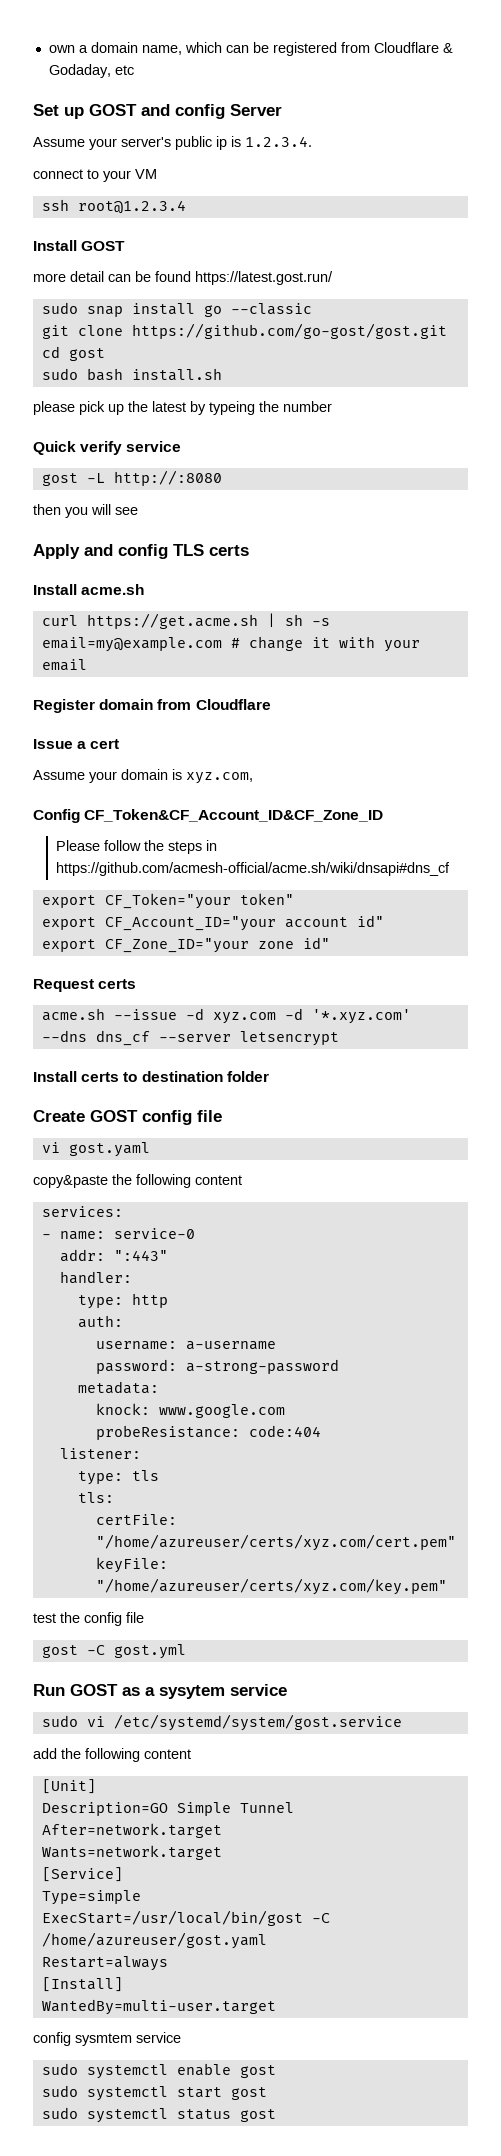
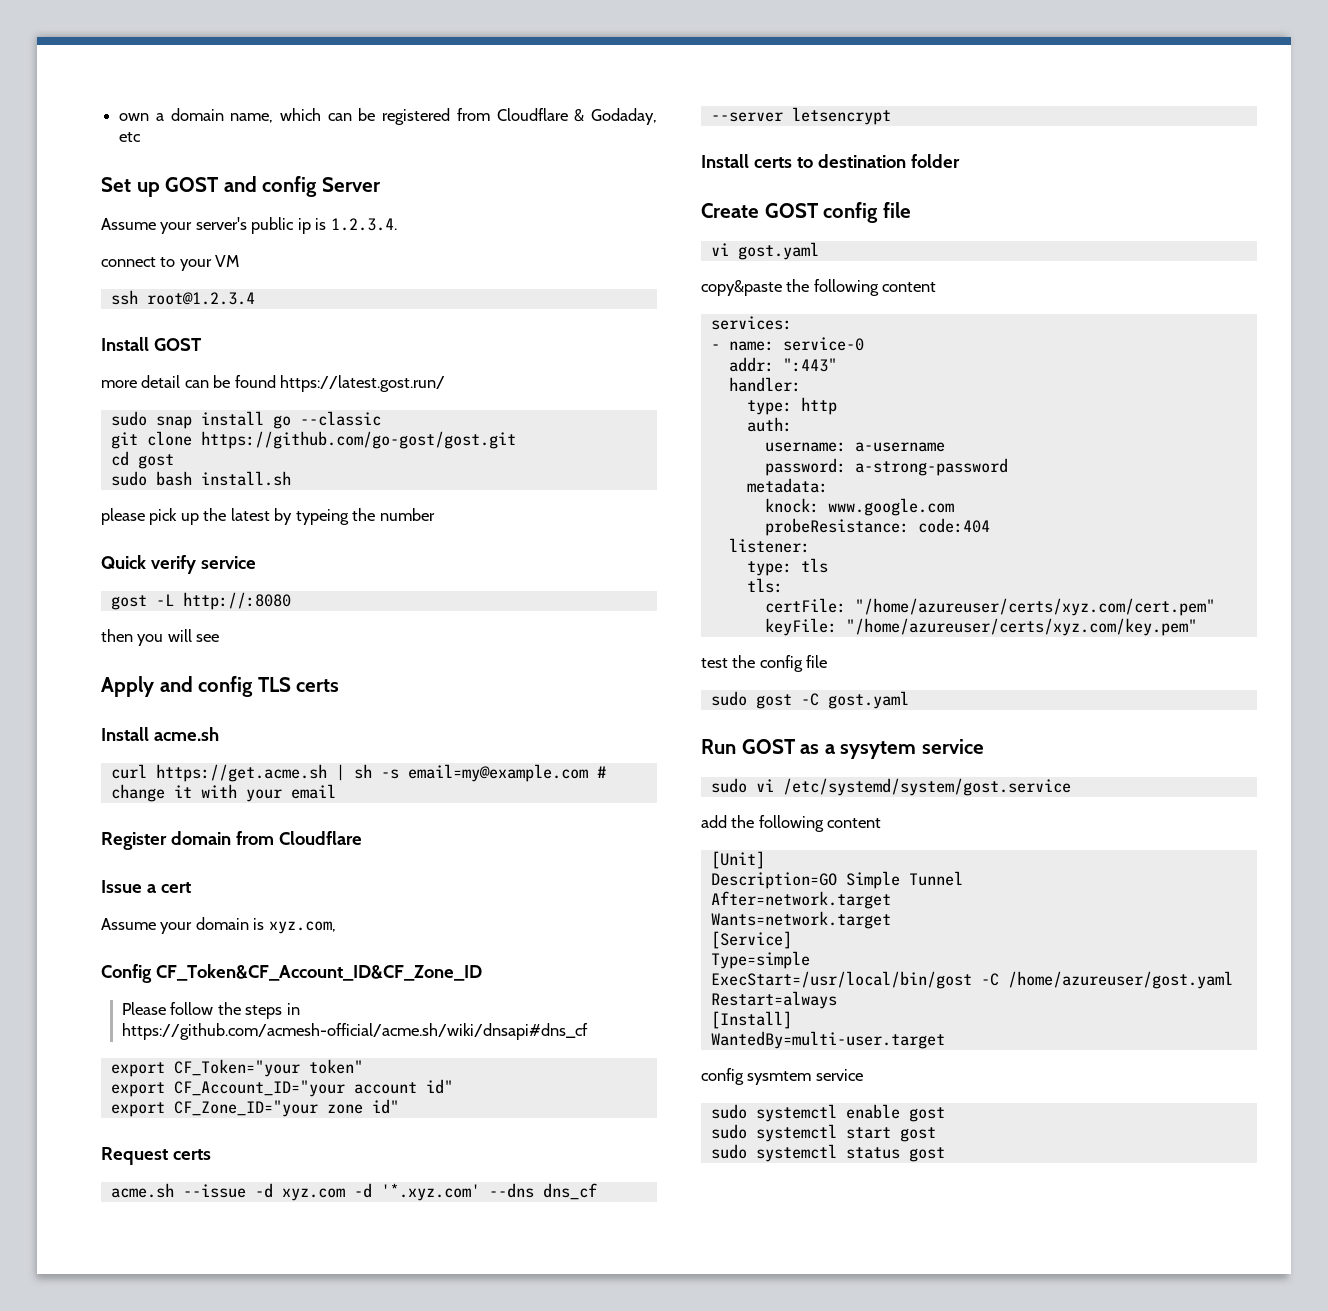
- gost -C gost.yml
+ sudo gost -C gost.yaml

